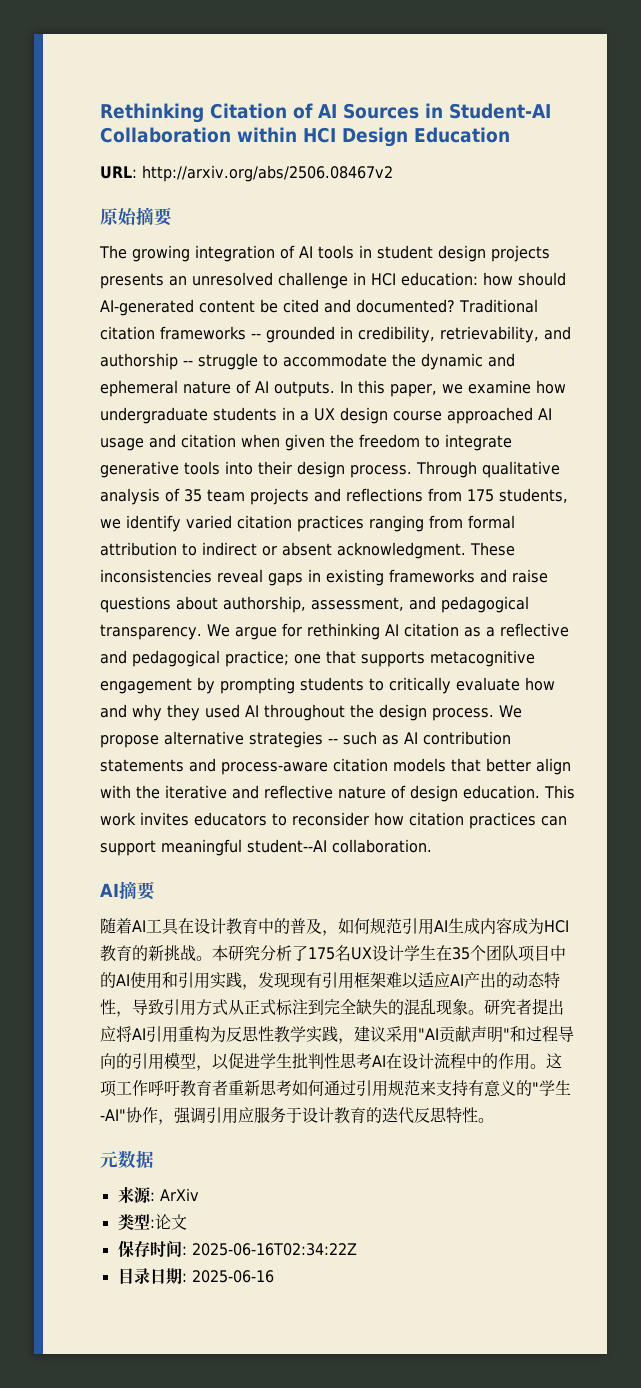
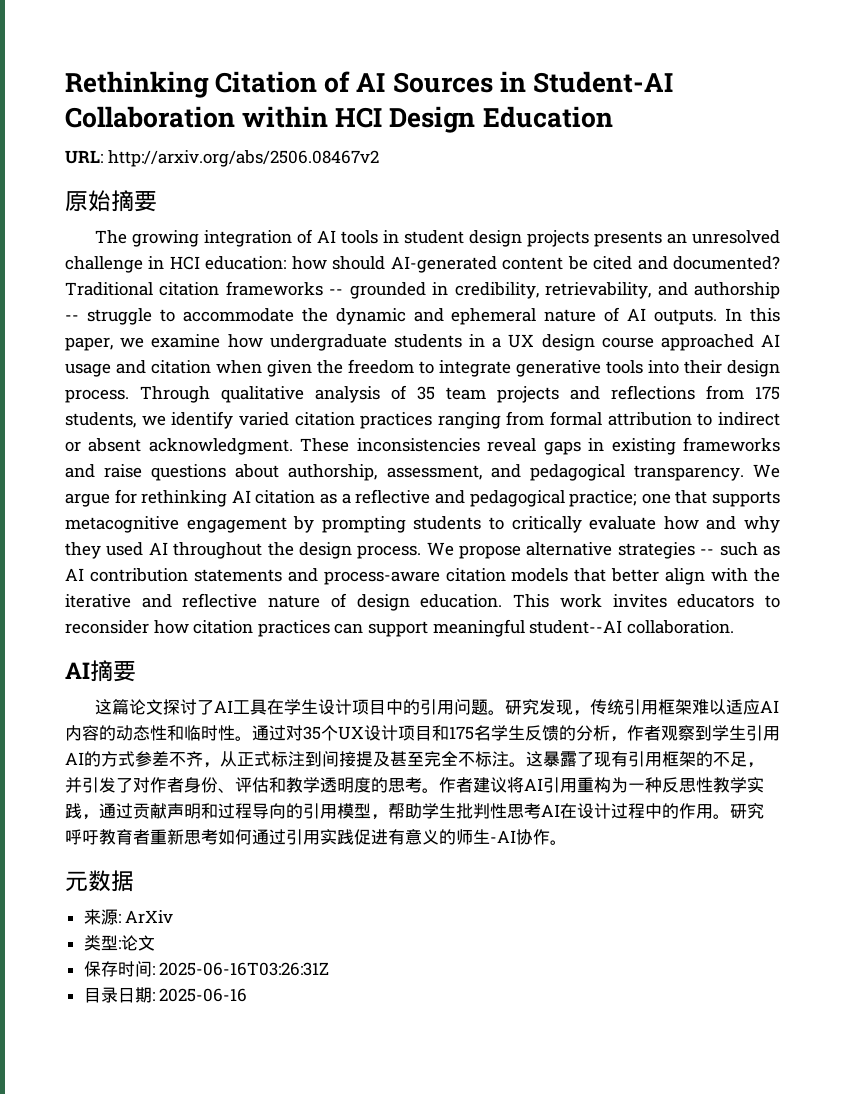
- 随着AI工具在设计教育中的普及，如何规范引用AI生成内容成为HCI教育的新挑战。本研究分析了175名UX设计学生在35个团队项目中的AI使用和引用实践，发现现有引用框架难以适应AI产出的动态特性，导致引用方式从正式标注到完全缺失的混乱现象。研究者提出应将AI引用重构为反思性教学实践，建议采用"AI贡献声明"和过程导向的引用模型，以促进学生批判性思考AI在设计流程中的作用。
+ 这篇论文探讨了AI工具在学生设计项目中的引用问题。研究发现，传统引用框架难以适应AI内容的动态性和临时性。通过对35个UX设计项目和175名学生反馈的分析，作者观察到学生引用AI的方式参差不齐，从正式标注到间接提及甚至完全不标注。这暴露了现有引用框架的不足，并引发了对作者身份、评估和教学透明度的思考。作者建议将AI引用重构为一种反思性教学实践，通过贡献声明和过程导向的引用模型，帮助学生批判性思考AI在设计过程中的作用。
- 这项工作呼吁教育者重新思考如何通过引用规范来支持有意义的"学生-AI"协作，强调引用应服务于设计教育的迭代反思特性。
+ 研究呼吁教育者重新思考如何通过引用实践促进有意义的师生-AI协作。
- 保存时间: 2025-06-16T02:34:22Z
+ 保存时间: 2025-06-16T03:26:31Z

